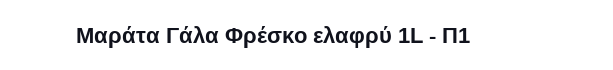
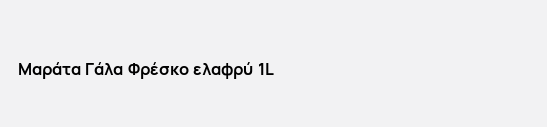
- Μαράτα Γάλα Φρέσκο ελαφρύ 1L - Π1
+ Μαράτα Γάλα Φρέσκο ελαφρύ 1L

